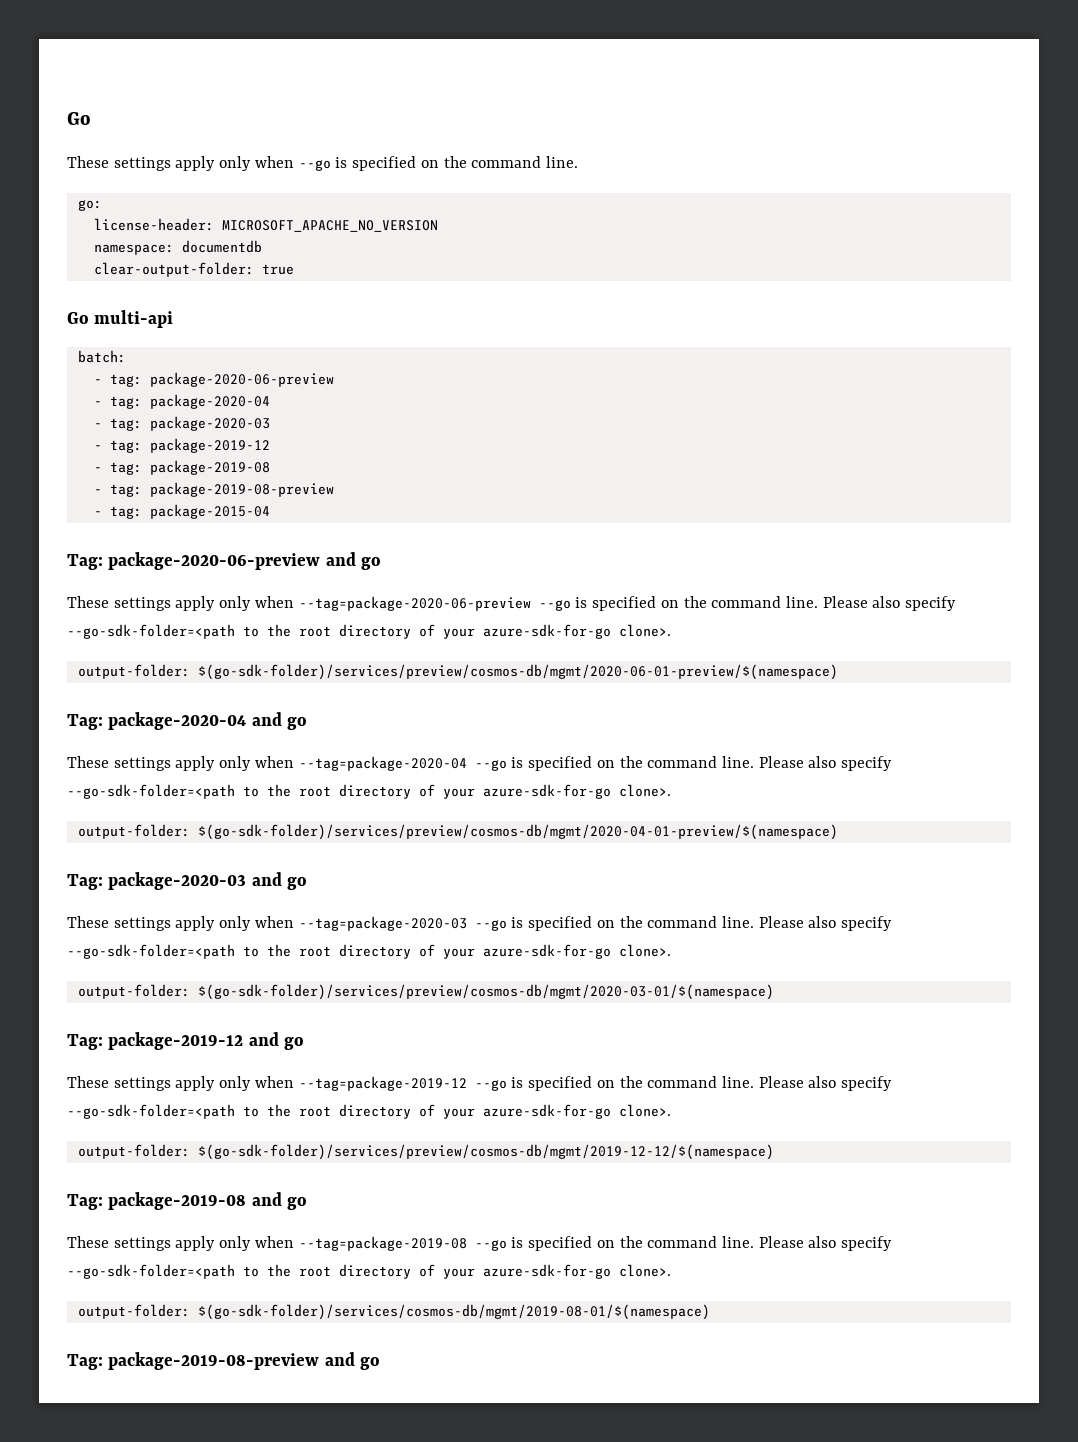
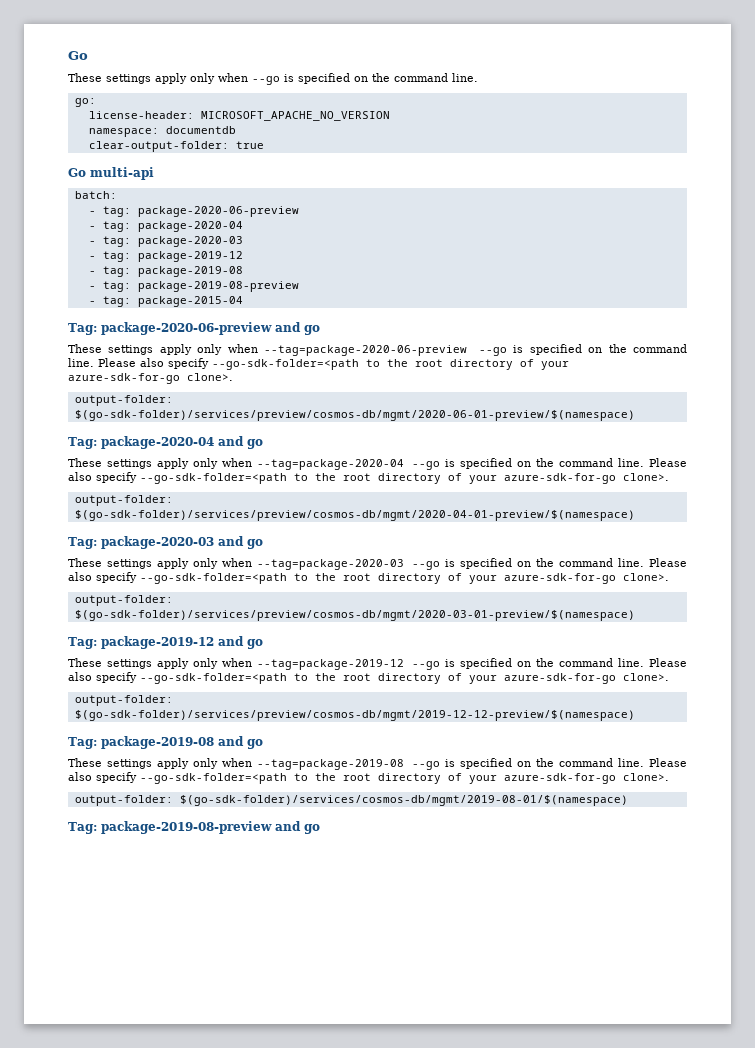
- output-folder: $(go-sdk-folder)/services/preview/cosmos-db/mgmt/2020-03-01/$(namespace)
+ output-folder: $(go-sdk-folder)/services/preview/cosmos-db/mgmt/2020-03-01-preview/$(namespace)
- output-folder: $(go-sdk-folder)/services/preview/cosmos-db/mgmt/2019-12-12/$(namespace)
+ output-folder: $(go-sdk-folder)/services/preview/cosmos-db/mgmt/2019-12-12-preview/$(namespace)

